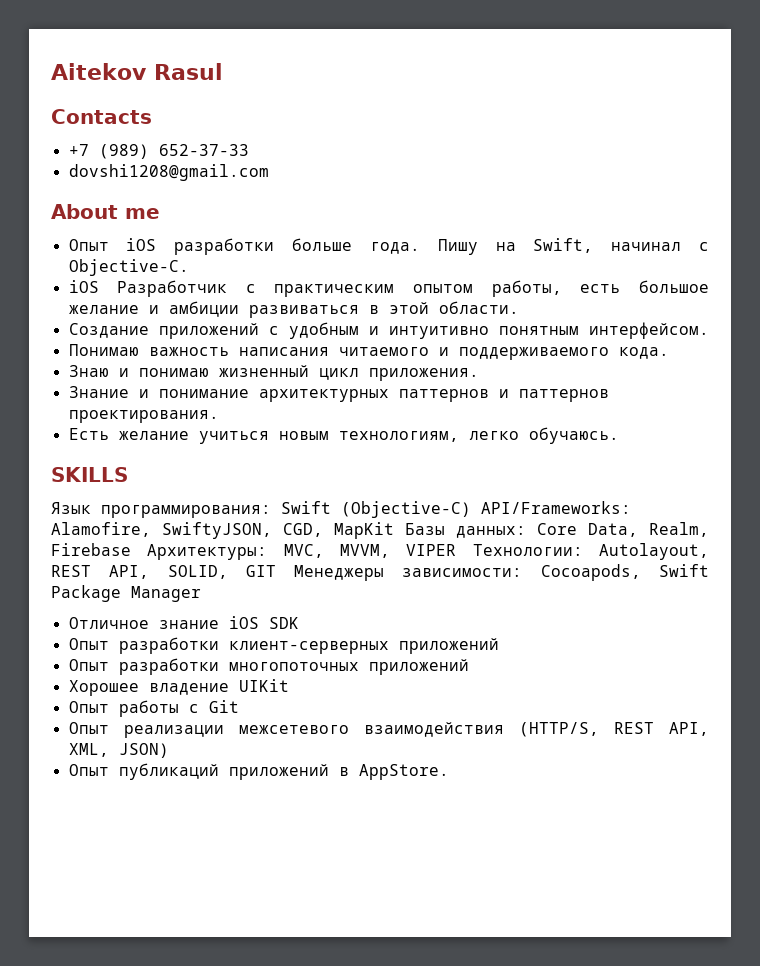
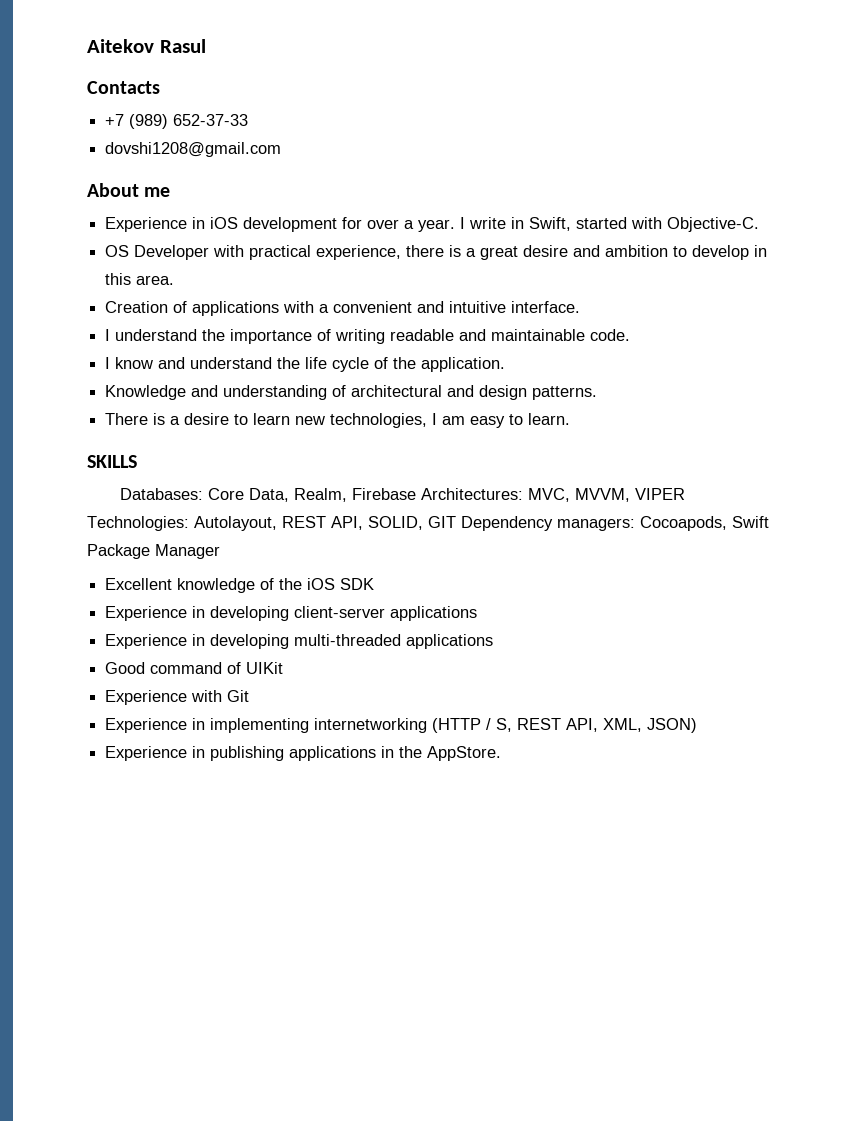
- Опыт iOS разработки больше года. Пишу на Swift, начинал с Objective-C.
- iOS Разработчик с практическим опытом работы, есть большое желание и амбиции развиваться в этой области.
- Создание приложений с удобным и интуитивно понятным интерфейсом.
- Понимаю важность написания читаемого и поддерживаемого кода.
- Знаю и понимаю жизненный цикл приложения.
- Знание и понимание архитектурных паттернов и паттернов проектирования.
- Есть желание учиться новым технологиям, легко обучаюсь.
+ Experience in iOS development for over a year. I write in Swift, started with Objective-C.
+ OS Developer with practical experience, there is a great desire and ambition to develop in this area.
+ Creation of applications with a convenient and intuitive interface.
+ I understand the importance of writing readable and maintainable code.
+ I know and understand the life cycle of the application.
+ Knowledge and understanding of architectural and design patterns.
+ There is a desire to learn new technologies, I am easy to learn.
  SKILLS
- Язык программирования: Swift (Objective-C) API/Frameworks: Alamofire, SwiftyJSON, CGD, MapKit Базы данных: Core Data, Realm, Firebase Архитектуры: MVC, MVVM, VIPER Технологии: Autolayout, REST API, SOLID, GIT Менеджеры зависимости: Cocoapods, Swift Package Manager
+ Databases: Core Data, Realm, Firebase Architectures: MVC, MVVM, VIPER Technologies: Autolayout, REST API, SOLID, GIT Dependency managers: Cocoapods, Swift Package Manager
- Отличное знание iOS SDK
- Опыт разработки клиент-серверных приложений
- Опыт разработки многопоточных приложений
- Хорошее владение UIKit
- Опыт работы с Git
- Опыт реализации межсетевого взаимодействия (HTTP/S, REST API, XML, JSON)
- Опыт публикаций приложений в AppStore.
+ Excellent knowledge of the iOS SDK
+ Experience in developing client-server applications
+ Experience in developing multi-threaded applications
+ Good command of UIKit
+ Experience with Git
+ Experience in implementing internetworking (HTTP / S, REST API, XML, JSON)
+ Experience in publishing applications in the AppStore.

